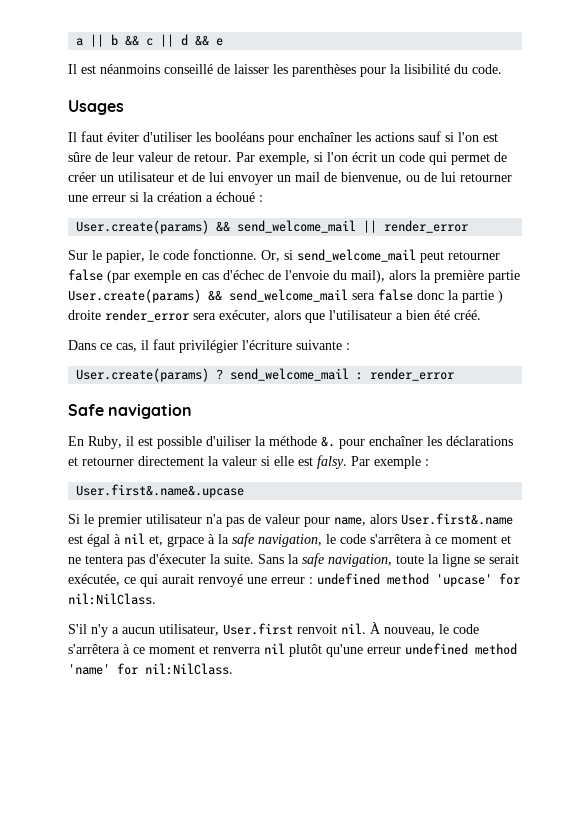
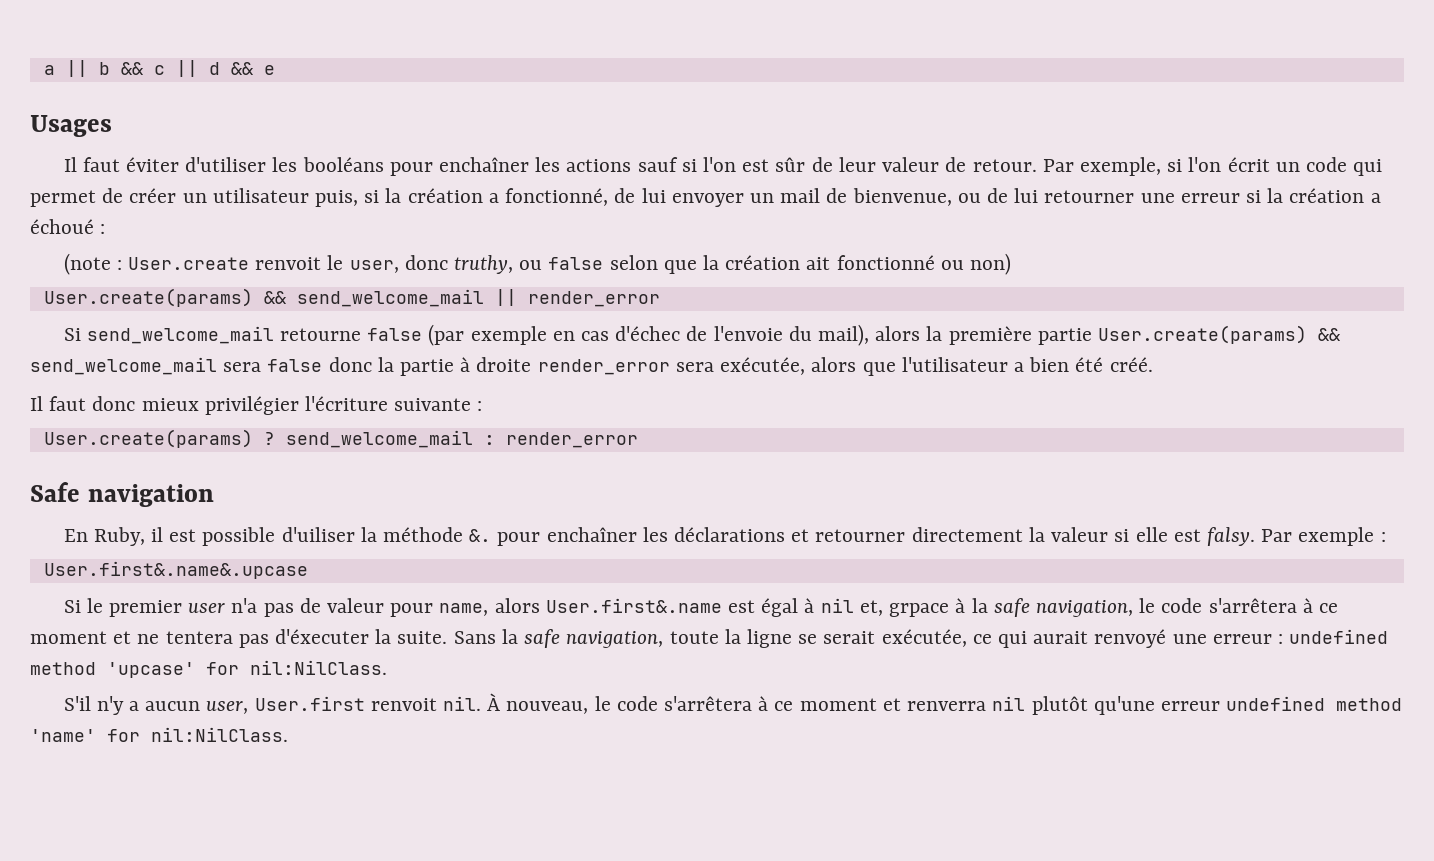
- Il est néanmoins conseillé de laisser les parenthèses pour la lisibilité du code.
- Il faut éviter d'utiliser les booléans pour enchaîner les actions sauf si l'on est sûre de leur valeur de retour.
+ Il faut éviter d'utiliser les booléans pour enchaîner les actions sauf si l'on est sûr de leur valeur de retour.
- Par exemple, si l'on écrit un code qui permet de créer un utilisateur et de lui envoyer un mail de bienvenue, ou de lui retourner une erreur si la création a échoué :
+ Par exemple, si l'on écrit un code qui permet de créer un utilisateur puis, si la création a fonctionné, de lui envoyer un mail de bienvenue, ou de lui retourner une erreur si la création a échoué :
+ (note : User.create renvoit le user, donc truthy, ou false selon que la création ait fonctionné ou non)
- Sur le papier, le code fonctionne. Or, si send_welcome_mail peut retourner false (par exemple en cas d'échec de l'envoie du mail), alors la première partie User.create(params) && send_welcome_mail sera false donc la partie ) droite render_error sera exécuter, alors que l'utilisateur a bien été créé.
+ Si send_welcome_mail retourne false (par exemple en cas d'échec de l'envoie du mail), alors la première partie User.create(params) && send_welcome_mail sera false donc la partie à droite render_error sera exécutée, alors que l'utilisateur a bien été créé.
- Dans ce cas, il faut privilégier l'écriture suivante :
+ Il faut donc mieux privilégier l'écriture suivante :
- Si le premier utilisateur n'a pas de valeur pour name, alors User.first&.name est égal à nil et, grpace à la safe navigation, le code s'arrêtera à ce moment et ne tentera pas d'éxecuter la suite.
+ Si le premier user n'a pas de valeur pour name, alors User.first&.name est égal à nil et, grpace à la safe navigation, le code s'arrêtera à ce moment et ne tentera pas d'éxecuter la suite.
- S'il n'y a aucun utilisateur, User.first renvoit nil.
+ S'il n'y a aucun user, User.first renvoit nil.

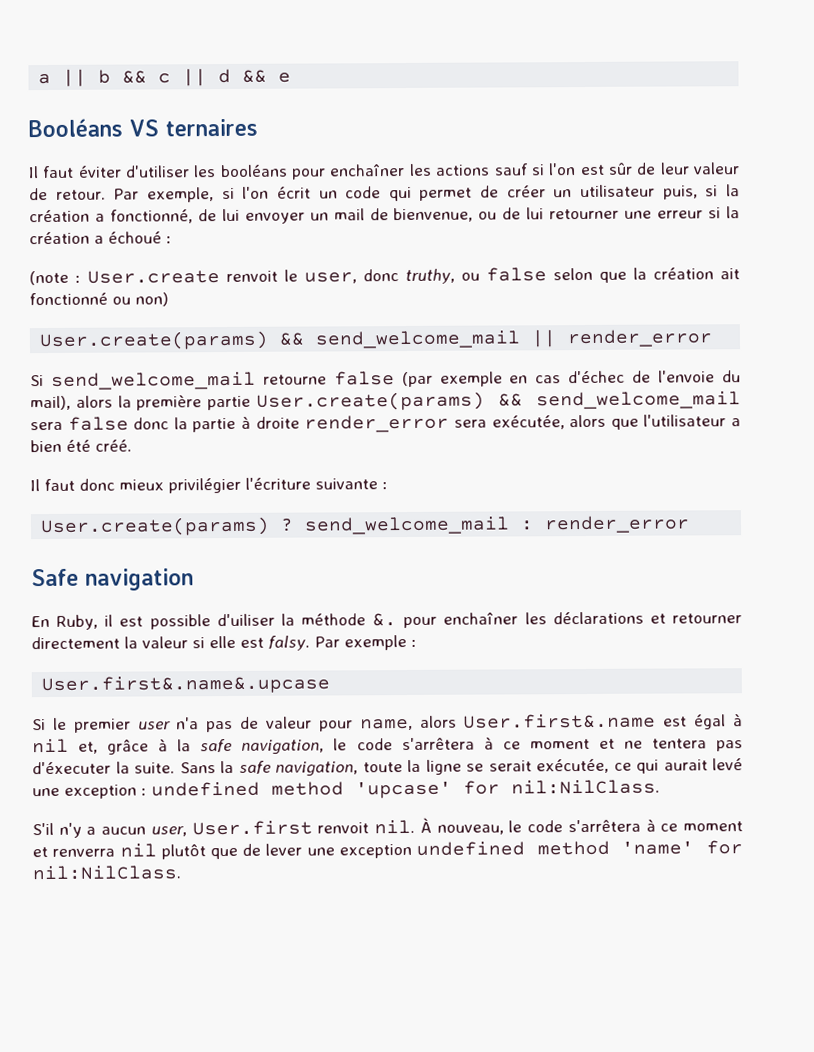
- Usages
+ Booléans VS ternaires
- Si le premier user n'a pas de valeur pour name, alors User.first&.name est égal à nil et, grpace à la safe navigation, le code s'arrêtera à ce moment et ne tentera pas d'éxecuter la suite.
+ Si le premier user n'a pas de valeur pour name, alors User.first&.name est égal à nil et, grâce à la safe navigation, le code s'arrêtera à ce moment et ne tentera pas d'éxecuter la suite.
- Sans la safe navigation, toute la ligne se serait exécutée, ce qui aurait renvoyé une erreur : undefined method 'upcase' for nil:NilClass.
+ Sans la safe navigation, toute la ligne se serait exécutée, ce qui aurait levé une exception : undefined method 'upcase' for nil:NilClass.
- À nouveau, le code s'arrêtera à ce moment et renverra nil plutôt qu'une erreur undefined method 'name' for nil:NilClass.
+ À nouveau, le code s'arrêtera à ce moment et renverra nil plutôt que de lever une exception undefined method 'name' for nil:NilClass.

